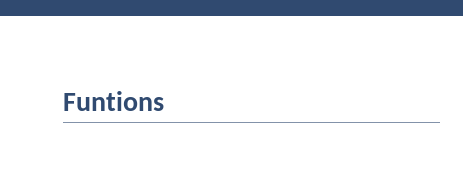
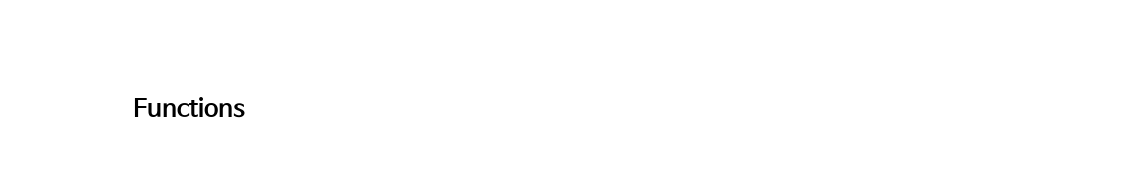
- Funtions
+ Functions

